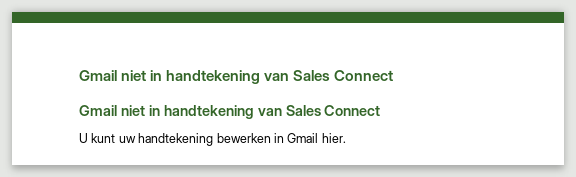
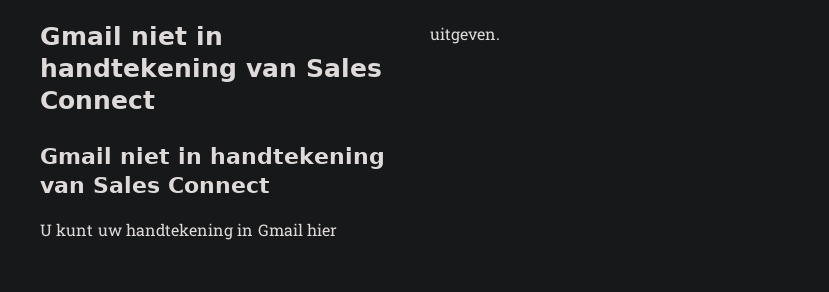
- U kunt uw handtekening bewerken in Gmail hier.
+ U kunt uw handtekening in Gmail hier uitgeven.

